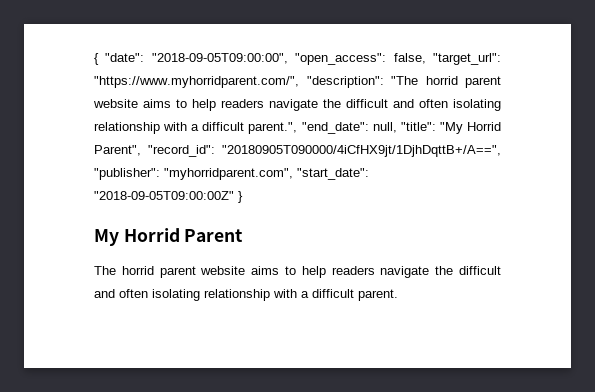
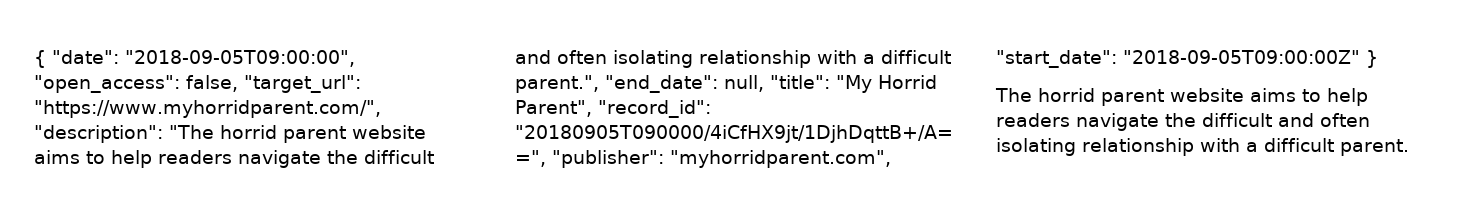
- My Horrid Parent

